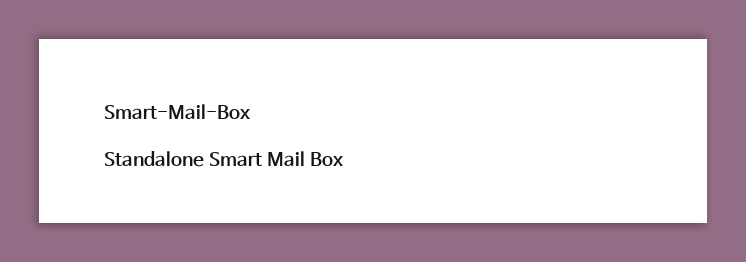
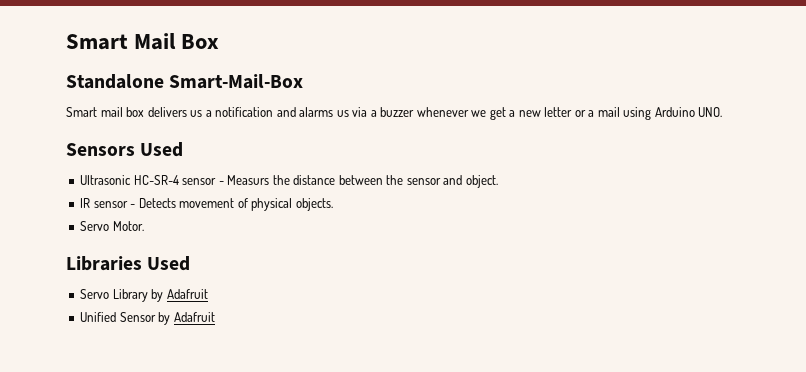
- Smart-Mail-Box
- Standalone Smart Mail Box
+ Smart Mail Box
+ Standalone Smart-Mail-Box
+ Smart mail box delivers us a notification and alarms us via a buzzer whenever we get a new letter or a mail using Arduino UNO.
+ Sensors Used
+ Ultrasonic HC-SR-4 sensor - Measurs the distance between the sensor and object.
+ IR sensor - Detects movement of physical objects.
+ Servo Motor.
+ Libraries Used
+ Servo Library by Adafruit
+ Unified Sensor by Adafruit

